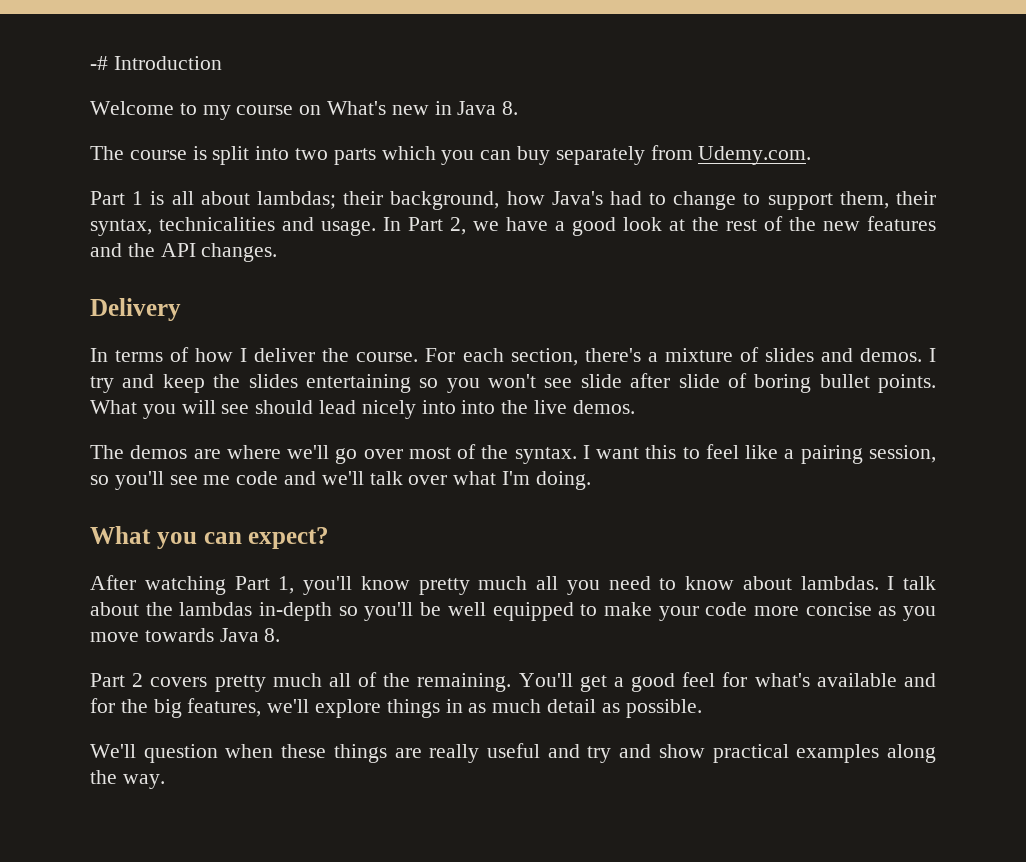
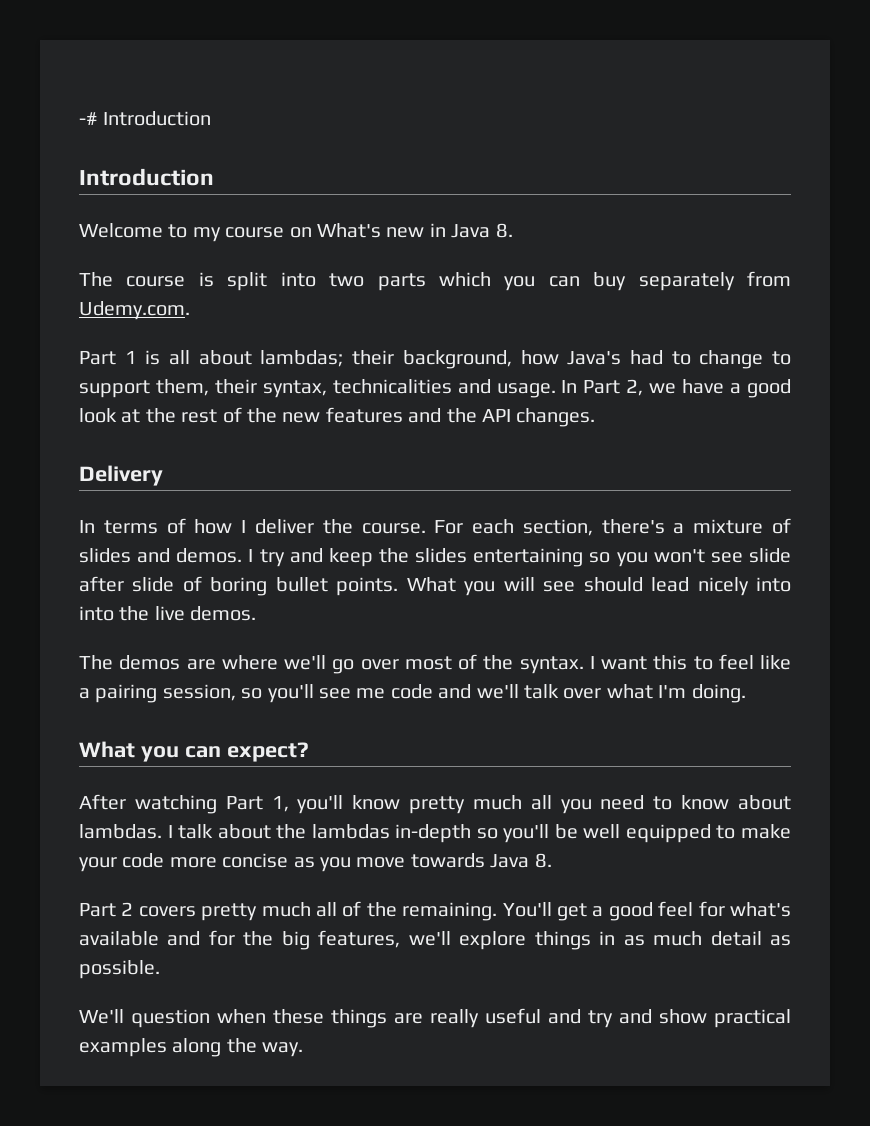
  -# Introduction
+ Introduction

